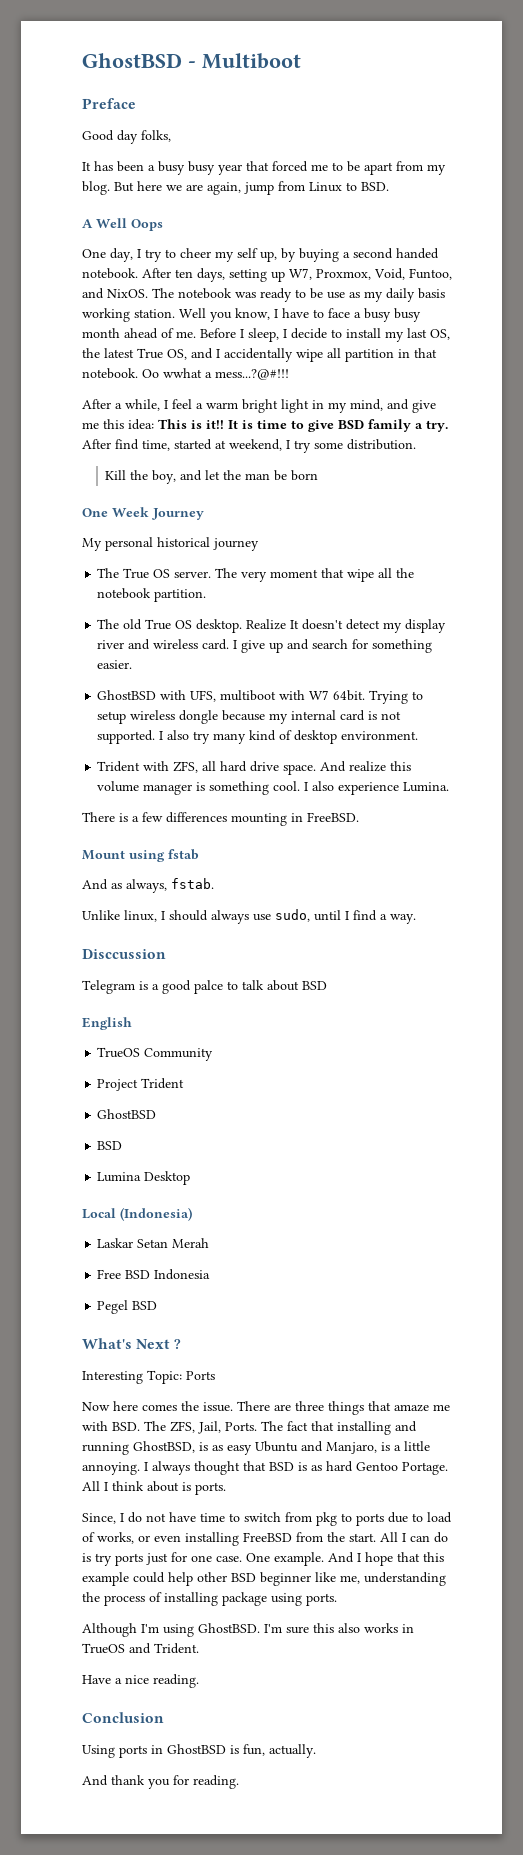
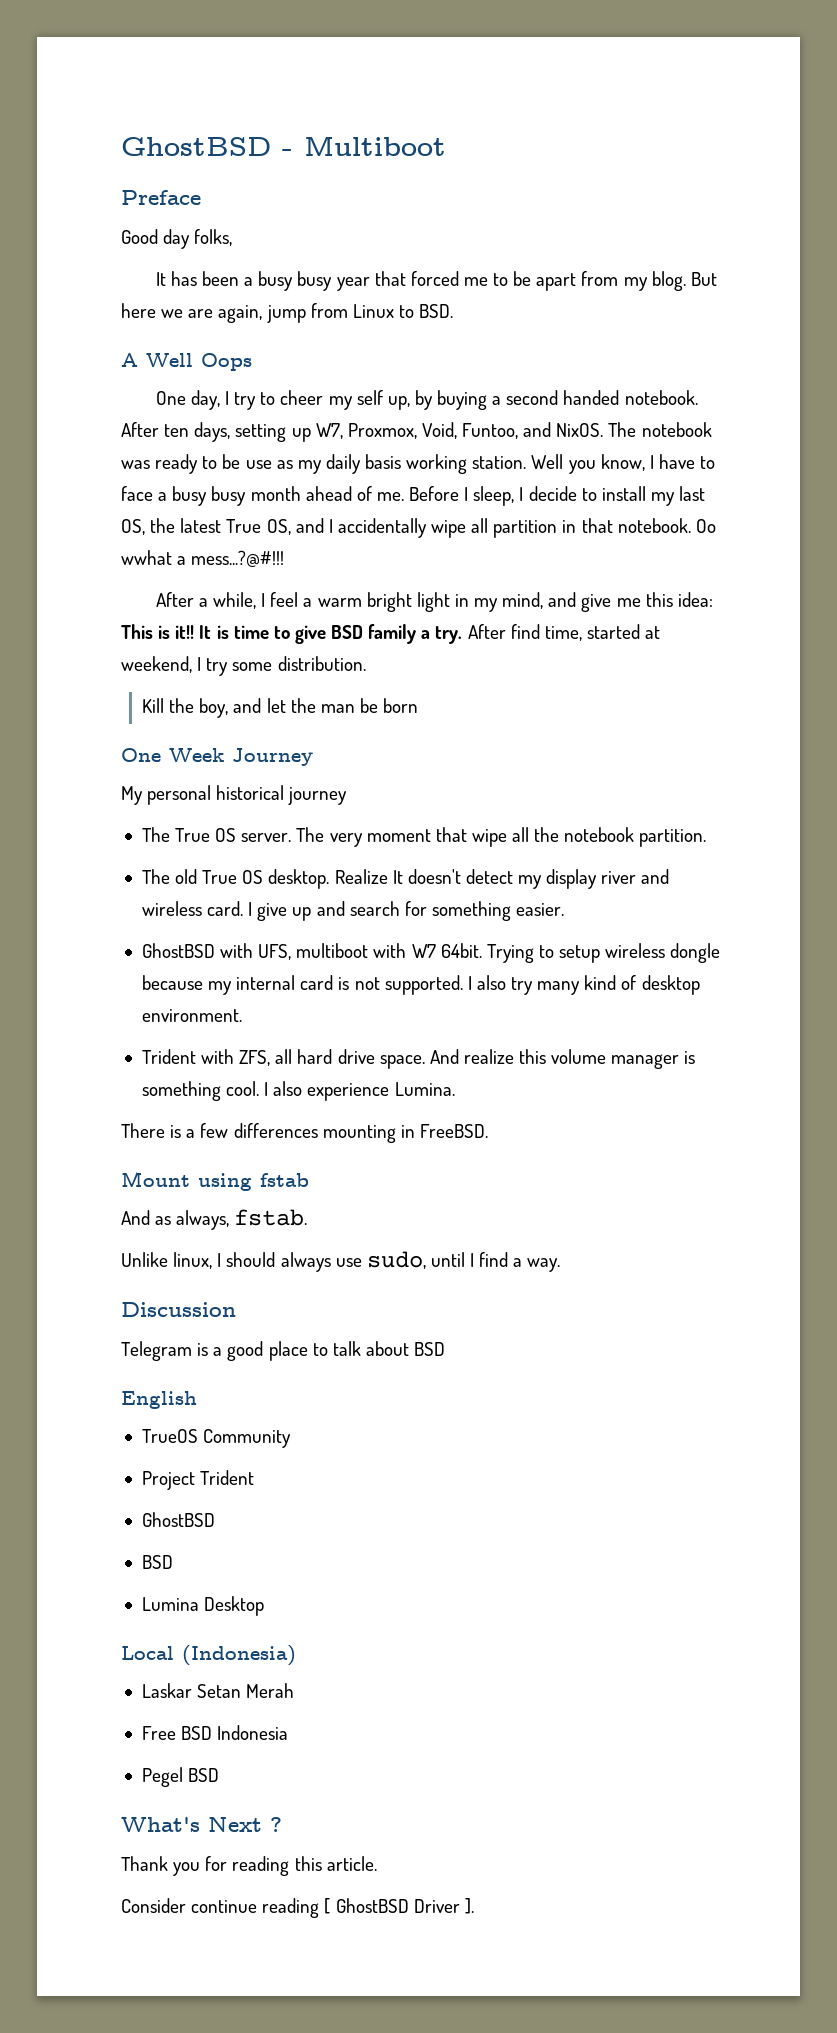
- Disccussion
+ Discussion
- Telegram is a good palce to talk about BSD
+ Telegram is a good place to talk about BSD
- Interesting Topic: Ports
- Now here comes the issue. There are three things that amaze me with BSD. The ZFS, Jail, Ports. The fact that installing and running GhostBSD, is as easy Ubuntu and Manjaro, is a little annoying. I always thought that BSD is as hard Gentoo Portage. All I think about is ports.
- Since, I do not have time to switch from pkg to ports due to load of works, or even installing FreeBSD from the start. All I can do is try ports just for one case. One example. And I hope that this example could help other BSD beginner like me, understanding the process of installing package using ports.
- Although I'm using GhostBSD. I'm sure this also works in TrueOS and Trident.
- Have a nice reading.
- Conclusion
- Using ports in GhostBSD is fun, actually.
- And thank you for reading.
+ Thank you for reading this article.
+ Consider continue reading [ GhostBSD Driver ].

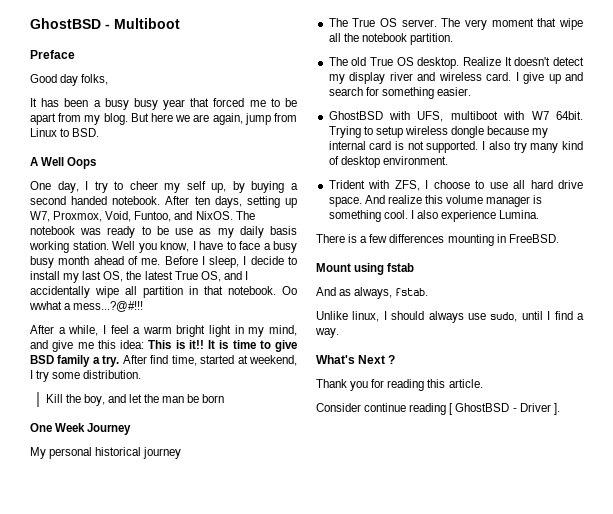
- Trident with ZFS, all hard drive space.
+ Trident with ZFS, I choose to use all hard drive space.
- Discussion
- Telegram is a good place to talk about BSD
- English
- TrueOS Community
- Project Trident
- GhostBSD
- BSD
- Lumina Desktop
- Local (Indonesia)
- Laskar Setan Merah
- Free BSD Indonesia
- Pegel BSD
- Consider continue reading [ GhostBSD Driver ].
+ Consider continue reading [ GhostBSD - Driver ].

